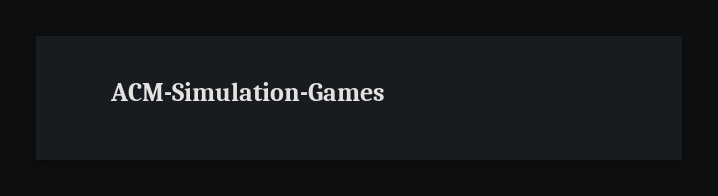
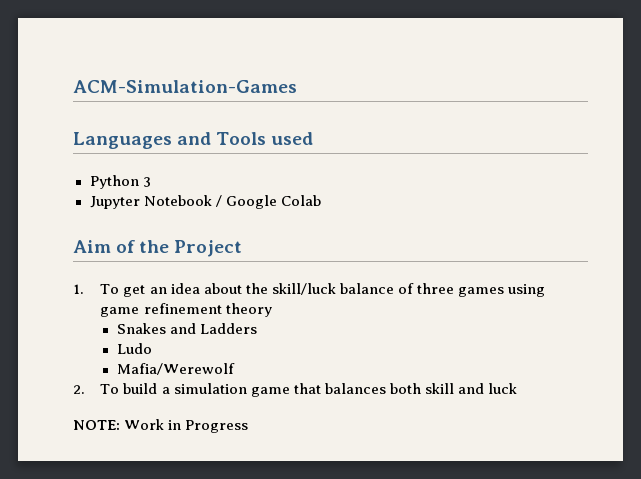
+ Languages and Tools used
+ Python 3
+ Jupyter Notebook / Google Colab
+ Aim of the Project
+ 1. To get an idea about the skill/luck balance of three games using game refinement theory
+ Snakes and Ladders
+ Ludo
+ Mafia/Werewolf
+ 2. To build a simulation game that balances both skill and luck
+ NOTE: Work in Progress

